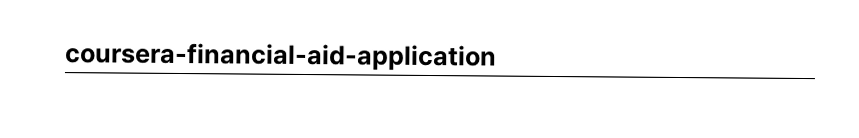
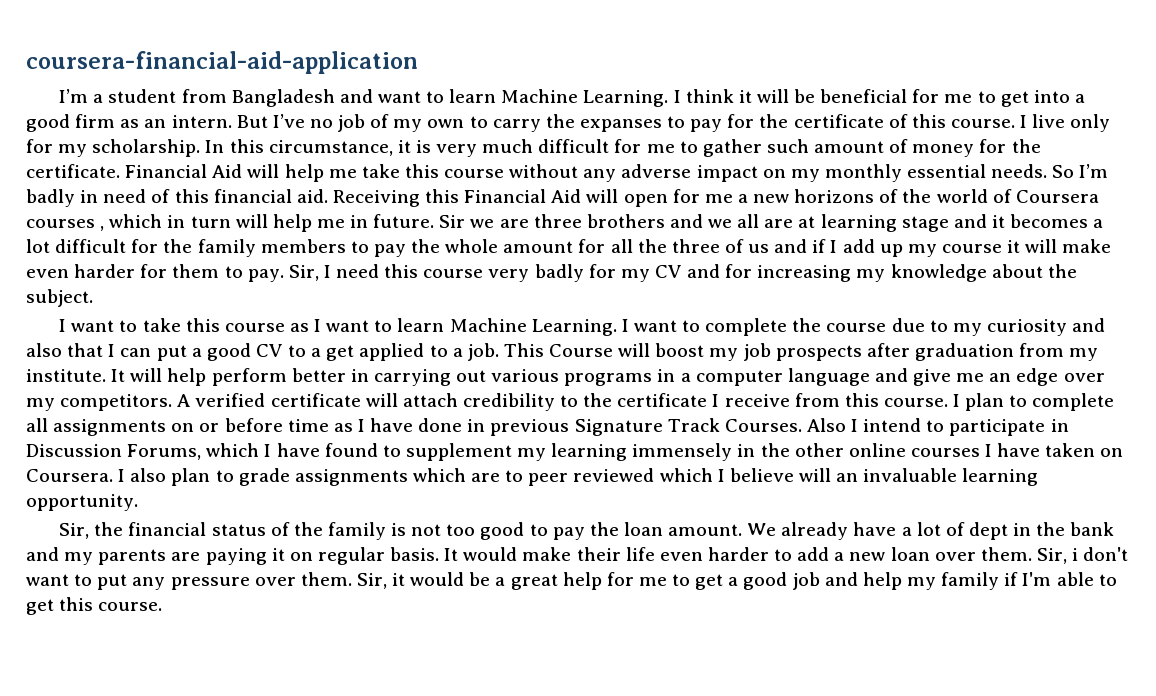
+ I’m a student from Bangladesh and want to learn Machine Learning. I think it will be beneficial for me to get into a good firm as an intern. But I’ve no job of my own to carry the expanses to pay for the certificate of this course. I live only for my scholarship. In this circumstance, it is very much difficult for me to gather such amount of money for the certificate. Financial Aid will help me take this course without any adverse impact on my monthly essential needs. So I’m badly in need of this financial aid. Receiving this Financial Aid will open for me a new horizons of the world of Coursera courses , which in turn will help me in future. Sir we are three brothers and we all are at learning stage and it becomes a lot difficult for the family members to pay the whole amount for all the three of us and if I add up my course it will make even harder for them to pay. Sir, I need this course very badly for my CV and for increasing my knowledge about the subject.
+ I want to take this course as I want to learn Machine Learning. I want to complete the course due to my curiosity and also that I can put a good CV to a get applied to a job. This Course will boost my job prospects after graduation from my institute. It will help perform better in carrying out various programs in a computer language and give me an edge over my competitors. A verified certificate will attach credibility to the certificate I receive from this course. I plan to complete all assignments on or before time as I have done in previous Signature Track Courses. Also I intend to participate in Discussion Forums, which I have found to supplement my learning immensely in the other online courses I have taken on Coursera. I also plan to grade assignments which are to peer reviewed which I believe will an invaluable learning opportunity.
+ Sir, the financial status of the family is not too good to pay the loan amount. We already have a lot of dept in the bank and my parents are paying it on regular basis. It would make their life even harder to add a new loan over them. Sir, i don't want to put any pressure over them. Sir, it would be a great help for me to get a good job and help my family if I'm able to get this course.

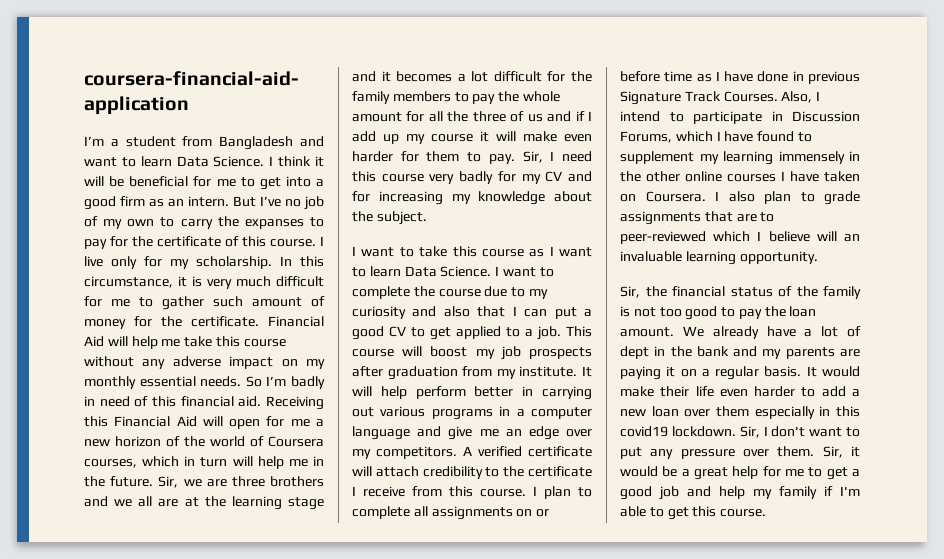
- I’m a student from Bangladesh and want to learn Machine Learning.
+ I’m a student from Bangladesh and want to learn Data Science.
- Receiving this Financial Aid will open for me a new horizons of the world of Coursera courses , which in turn will help me in future. Sir we are three brothers and we all are at learning stage and it becomes a lot difficult for the family members to pay the whole amount for all the three of us and if I add up my course it will make even harder for them to pay.
+ Receiving this Financial Aid will open for me a new horizon of the world of Coursera courses, which in turn will help me in the future. Sir, we are three brothers and we all are at the learning stage and it becomes a lot difficult for the family members to pay the whole amount for all the three of us and if I add up my course it will make even harder for them to pay.
- I want to take this course as I want to learn Machine Learning.
+ I want to take this course as I want to learn Data Science.
- I want to complete the course due to my curiosity and also that I can put a good CV to a get applied to a job.
+ I want to complete the course due to my curiosity and also that I can put a good CV to get applied to a job.
- This Course will boost my job prospects after graduation from my institute.
+ This course will boost my job prospects after graduation from my institute.
- Also I intend to participate in Discussion Forums, which I have found to supplement my learning immensely in the other online courses I have taken on Coursera.
+ Also, I intend to participate in Discussion Forums, which I have found to supplement my learning immensely in the other online courses I have taken on Coursera.
- I also plan to grade assignments which are to peer reviewed which I believe will an invaluable learning opportunity.
+ I also plan to grade assignments that are to peer-reviewed which I believe will an invaluable learning opportunity.
- We already have a lot of dept in the bank and my parents are paying it on regular basis.
+ We already have a lot of dept in the bank and my parents are paying it on a regular basis.
- It would make their life even harder to add a new loan over them. Sir, i don't want to put any pressure over them.
+ It would make their life even harder to add a new loan over them especially in this covid19 lockdown. Sir, I don't want to put any pressure over them.

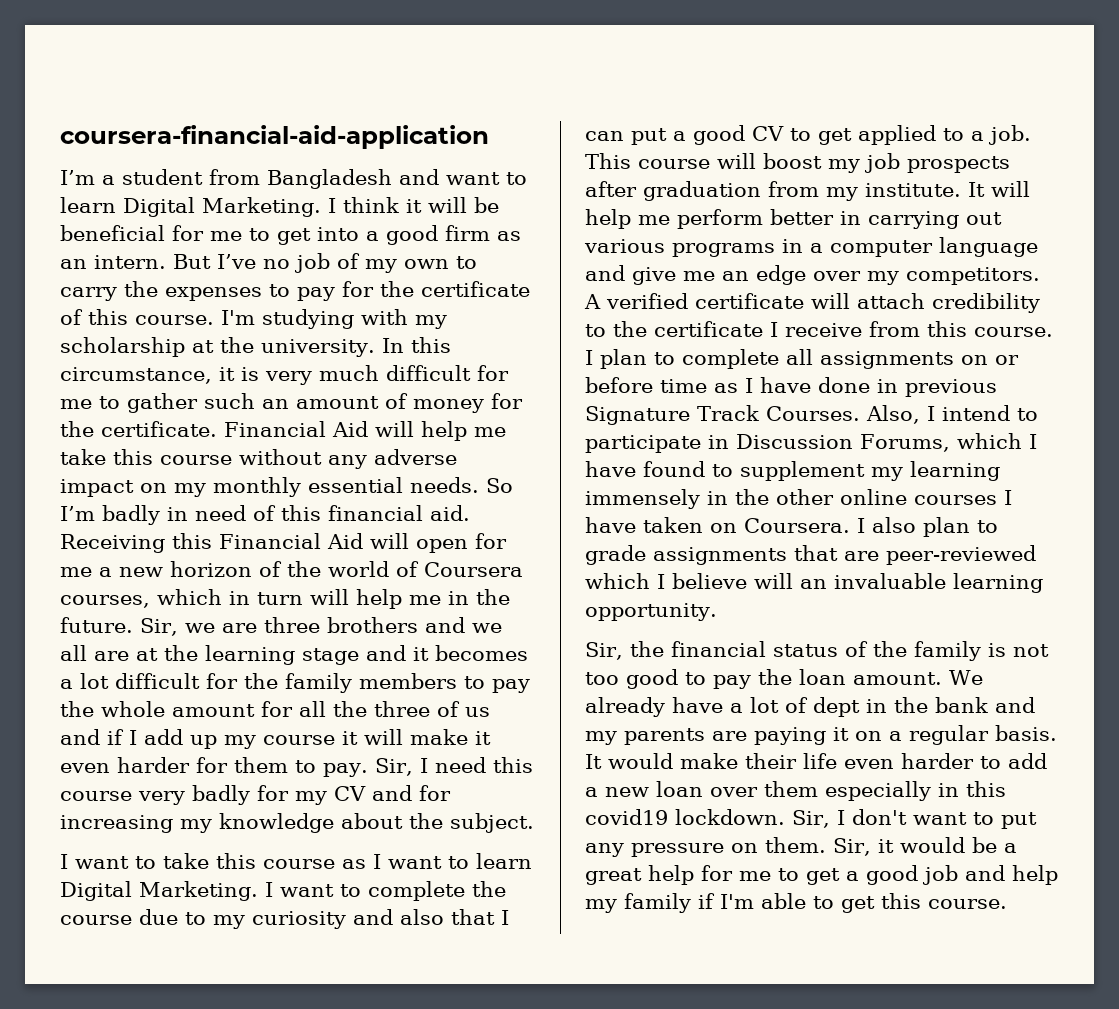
- I’m a student from Bangladesh and want to learn Data Science.
+ I’m a student from Bangladesh and want to learn Digital Marketing.
- But I’ve no job of my own to carry the expanses to pay for the certificate of this course.
+ But I’ve no job of my own to carry the expenses to pay for the certificate of this course.
- I live only for my scholarship.
+ I'm studying with my scholarship at the university.
- In this circumstance, it is very much difficult for me to gather such amount of money for the certificate.
+ In this circumstance, it is very much difficult for me to gather such an amount of money for the certificate.
- Sir, we are three brothers and we all are at the learning stage and it becomes a lot difficult for the family members to pay the whole amount for all the three of us and if I add up my course it will make even harder for them to pay.
+ Sir, we are three brothers and we all are at the learning stage and it becomes a lot difficult for the family members to pay the whole amount for all the three of us and if I add up my course it will make it even harder for them to pay.
- I want to take this course as I want to learn Data Science.
+ I want to take this course as I want to learn Digital Marketing.
- It will help perform better in carrying out various programs in a computer language and give me an edge over my competitors.
+ It will help me perform better in carrying out various programs in a computer language and give me an edge over my competitors.
- I also plan to grade assignments that are to peer-reviewed which I believe will an invaluable learning opportunity.
+ I also plan to grade assignments that are peer-reviewed which I believe will an invaluable learning opportunity.
- Sir, I don't want to put any pressure over them.
+ Sir, I don't want to put any pressure on them.

